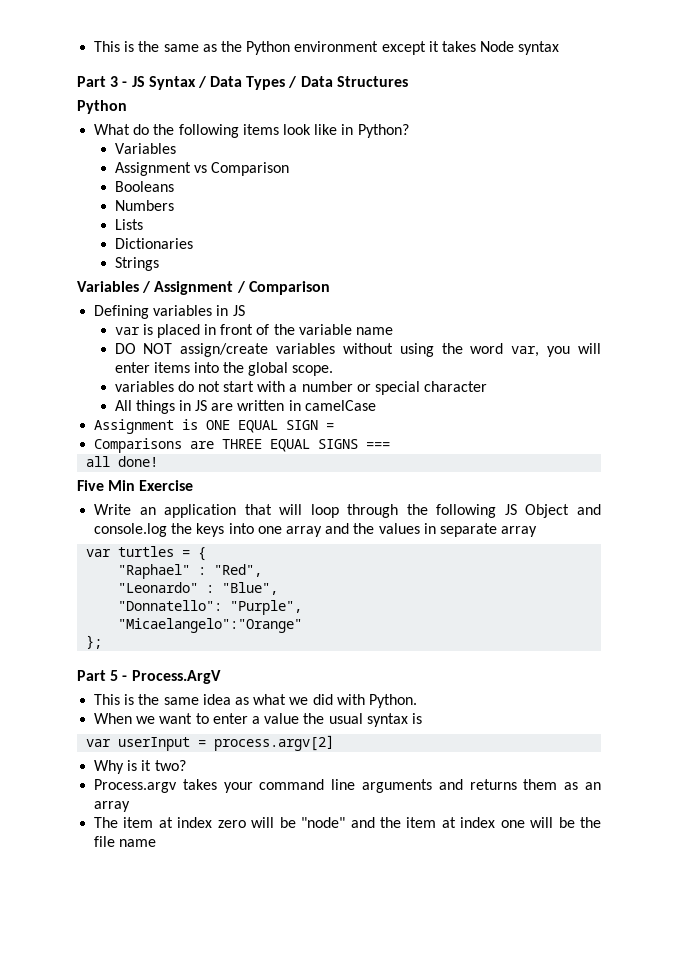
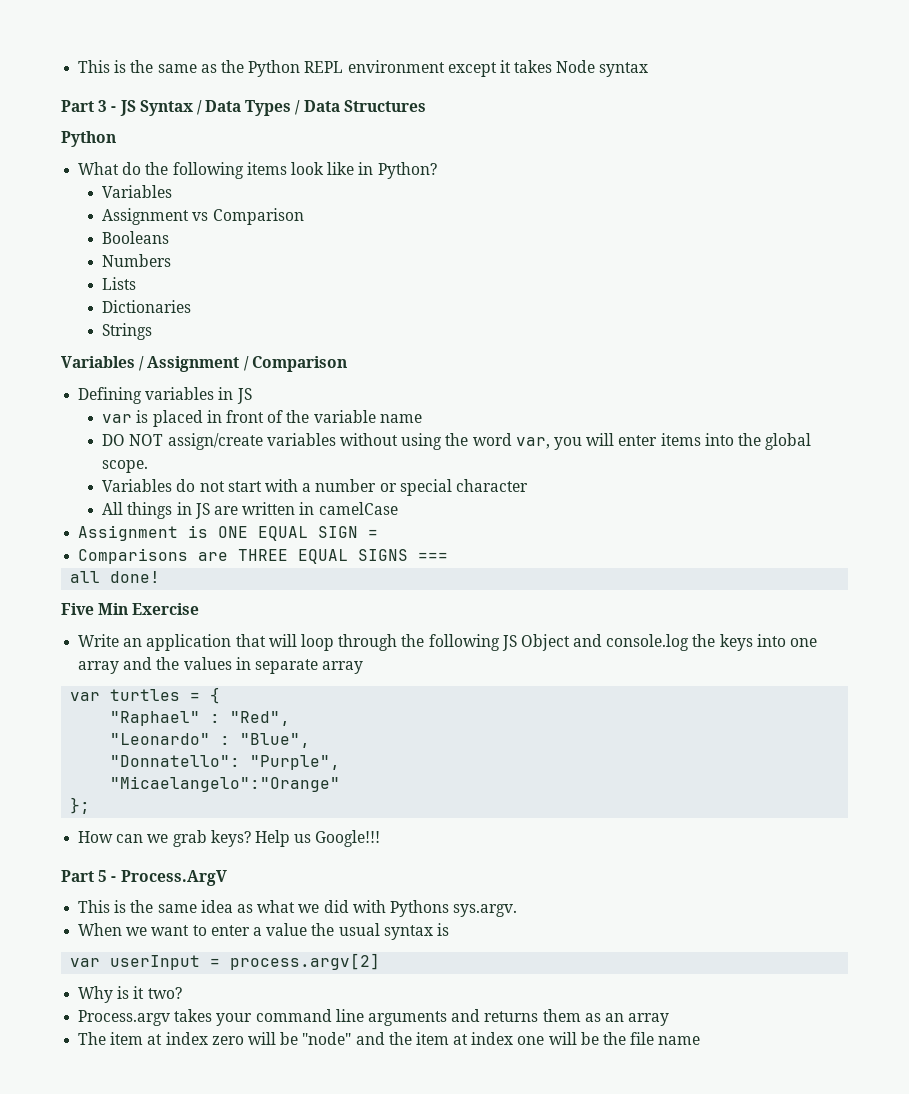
- This is the same as the Python environment except it takes Node syntax
+ This is the same as the Python REPL environment except it takes Node syntax
- variables do not start with a number or special character
+ Variables do not start with a number or special character
+ How can we grab keys? Help us Google!!!
- This is the same idea as what we did with Python.
+ This is the same idea as what we did with Pythons sys.argv.

